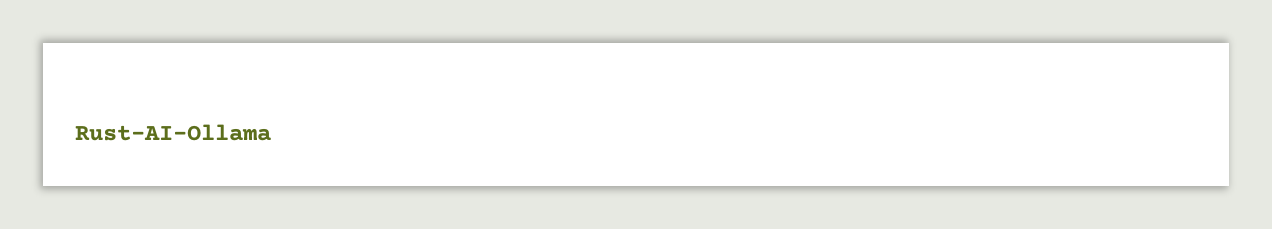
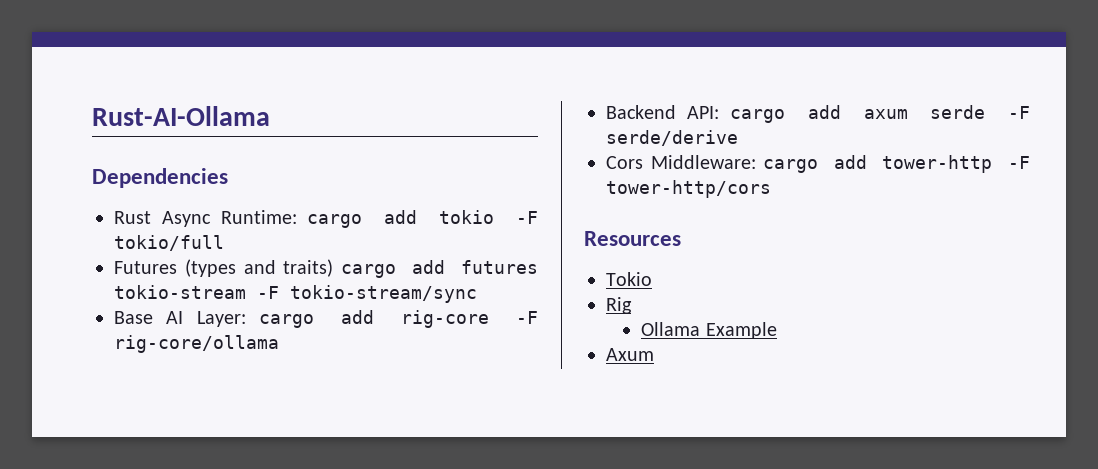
+ Dependencies
+ Rust Async Runtime: cargo add tokio -F tokio/full
+ Futures (types and traits) cargo add futures tokio-stream -F tokio-stream/sync
+ Base AI Layer: cargo add rig-core -F rig-core/ollama
+ Backend API: cargo add axum serde -F serde/derive
+ Cors Middleware: cargo add tower-http -F tower-http/cors
+ Resources
+ Tokio
+ Rig
+ Ollama Example
+ Axum

